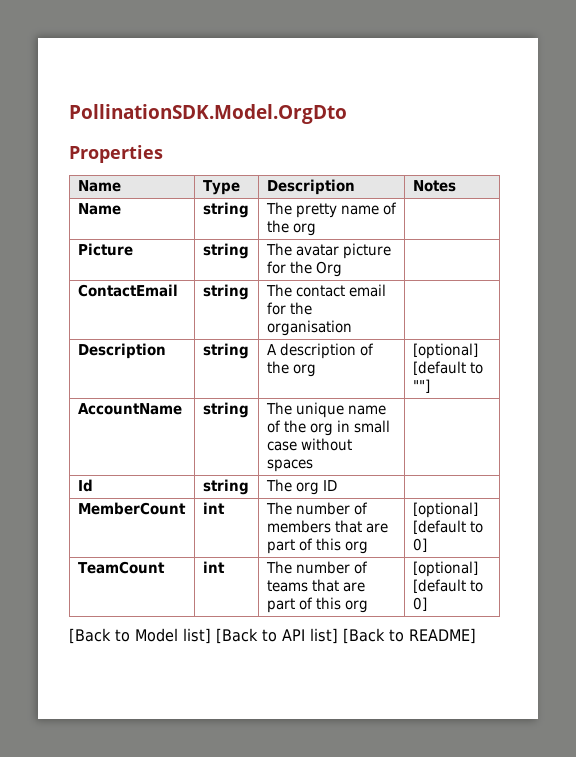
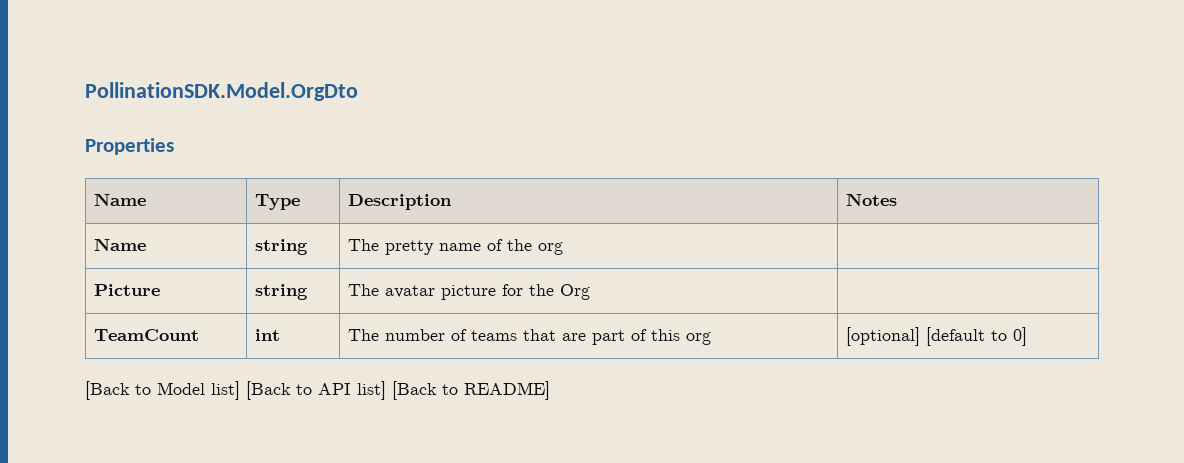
- ContactEmail | string | The contact email for the organisation |
- Description | string | A description of the org | [optional] [default to ""]
- AccountName | string | The unique name of the org in small case without spaces |
- Id | string | The org ID |
- MemberCount | int | The number of members that are part of this org | [optional] [default to 0]

